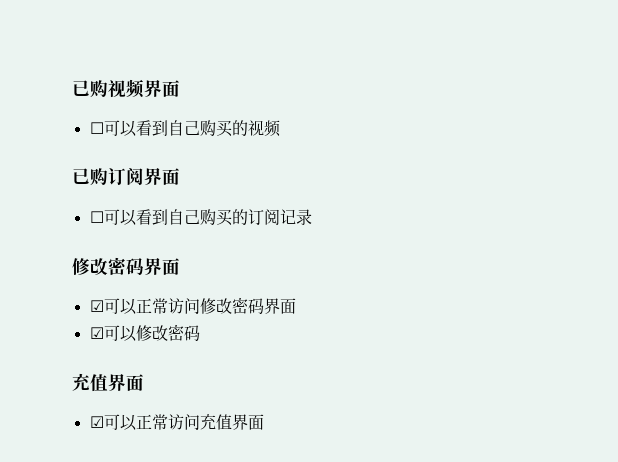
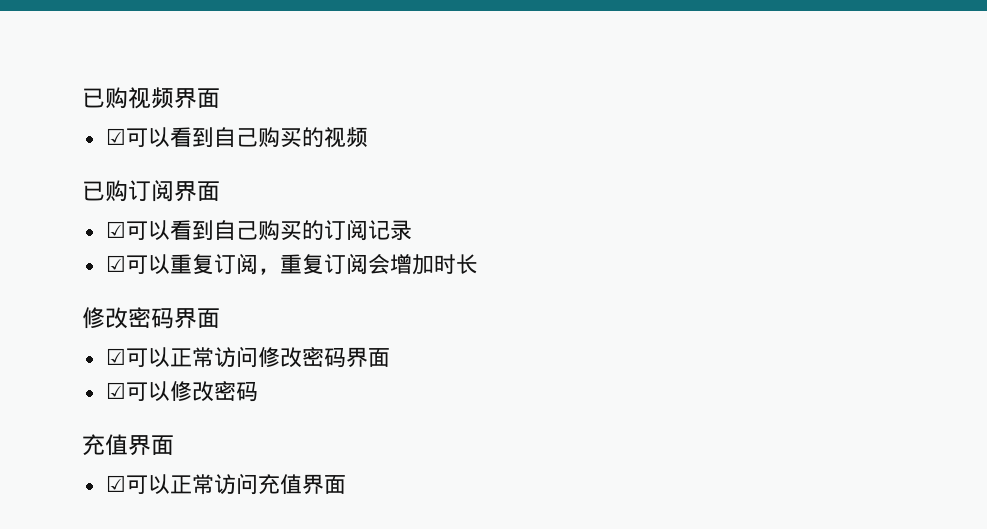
- ☐可以看到自己购买的视频
+ ☑可以看到自己购买的视频
- ☐可以看到自己购买的订阅记录
+ ☑可以看到自己购买的订阅记录
+ ☑可以重复订阅，重复订阅会增加时长

